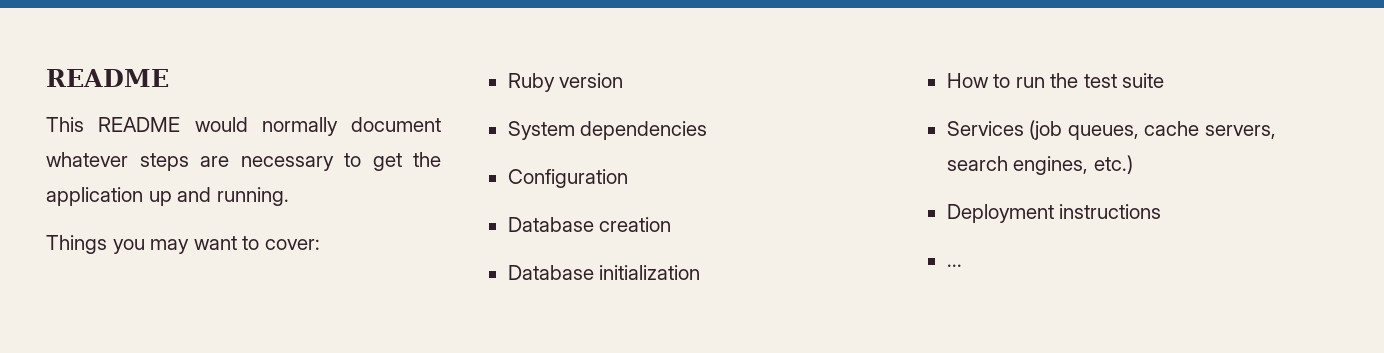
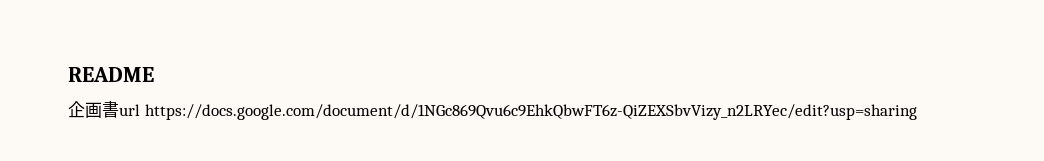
- This README would normally document whatever steps are necessary to get the application up and running.
- Things you may want to cover:
- Ruby version
- System dependencies
- Configuration
- Database creation
- Database initialization
- How to run the test suite
- Services (job queues, cache servers, search engines, etc.)
- Deployment instructions
- ...
+ 企画書url https://docs.google.com/document/d/1NGc869Qvu6c9EhkQbwFT6z-QiZEXSbvVizy_n2LRYec/edit?usp=sharing

